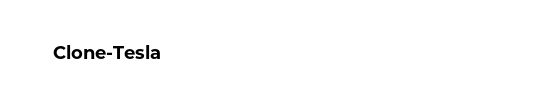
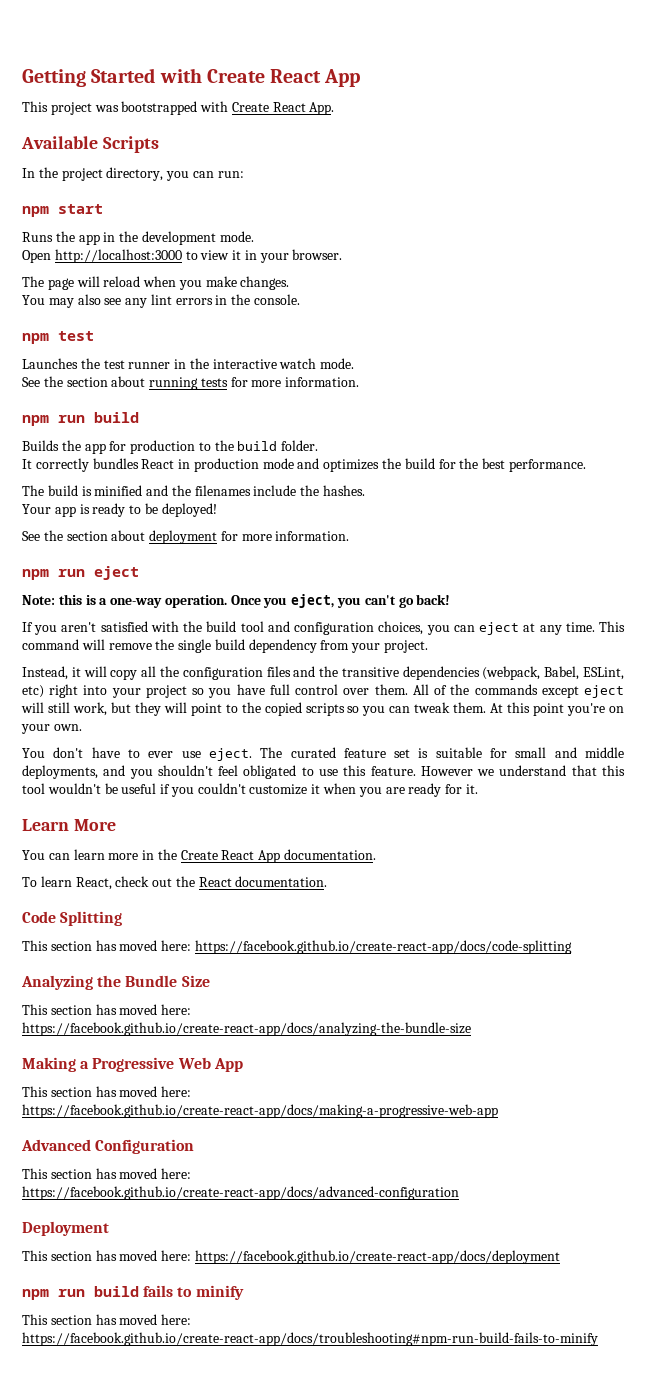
- Clone-Tesla
+ Getting Started with Create React App
+ This project was bootstrapped with Create React App.
+ Available Scripts
+ In the project directory, you can run:
+ npm start
+ Runs the app in the development mode.
+ Open http://localhost:3000 to view it in your browser.
+ The page will reload when you make changes.
+ You may also see any lint errors in the console.
+ npm test
+ Launches the test runner in the interactive watch mode.
+ See the section about running tests for more information.
+ npm run build
+ Builds the app for production to the build folder.
+ It correctly bundles React in production mode and optimizes the build for the best performance.
+ The build is minified and the filenames include the hashes.
+ Your app is ready to be deployed!
+ See the section about deployment for more information.
+ npm run eject
+ Note: this is a one-way operation. Once you eject, you can't go back!
+ If you aren't satisfied with the build tool and configuration choices, you can eject at any time. This command will remove the single build dependency from your project.
+ Instead, it will copy all the configuration files and the transitive dependencies (webpack, Babel, ESLint, etc) right into your project so you have full control over them. All of the commands except eject will still work, but they will point to the copied scripts so you can tweak them. At this point you're on your own.
+ You don't have to ever use eject. The curated feature set is suitable for small and middle deployments, and you shouldn't feel obligated to use this feature. However we understand that this tool wouldn't be useful if you couldn't customize it when you are ready for it.
+ Learn More
+ You can learn more in the Create React App documentation.
+ To learn React, check out the React documentation.
+ Code Splitting
+ This section has moved here: https://facebook.github.io/create-react-app/docs/code-splitting
+ Analyzing the Bundle Size
+ This section has moved here: https://facebook.github.io/create-react-app/docs/analyzing-the-bundle-size
+ Making a Progressive Web App
+ This section has moved here: https://facebook.github.io/create-react-app/docs/making-a-progressive-web-app
+ Advanced Configuration
+ This section has moved here: https://facebook.github.io/create-react-app/docs/advanced-configuration
+ Deployment
+ This section has moved here: https://facebook.github.io/create-react-app/docs/deployment
+ npm run build fails to minify
+ This section has moved here: https://facebook.github.io/create-react-app/docs/troubleshooting#npm-run-build-fails-to-minify

